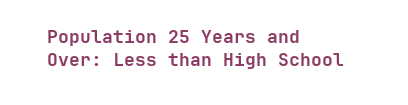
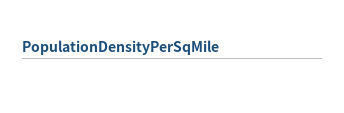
- Population 25 Years and Over: Less than High School
+ PopulationDensityPerSqMile

